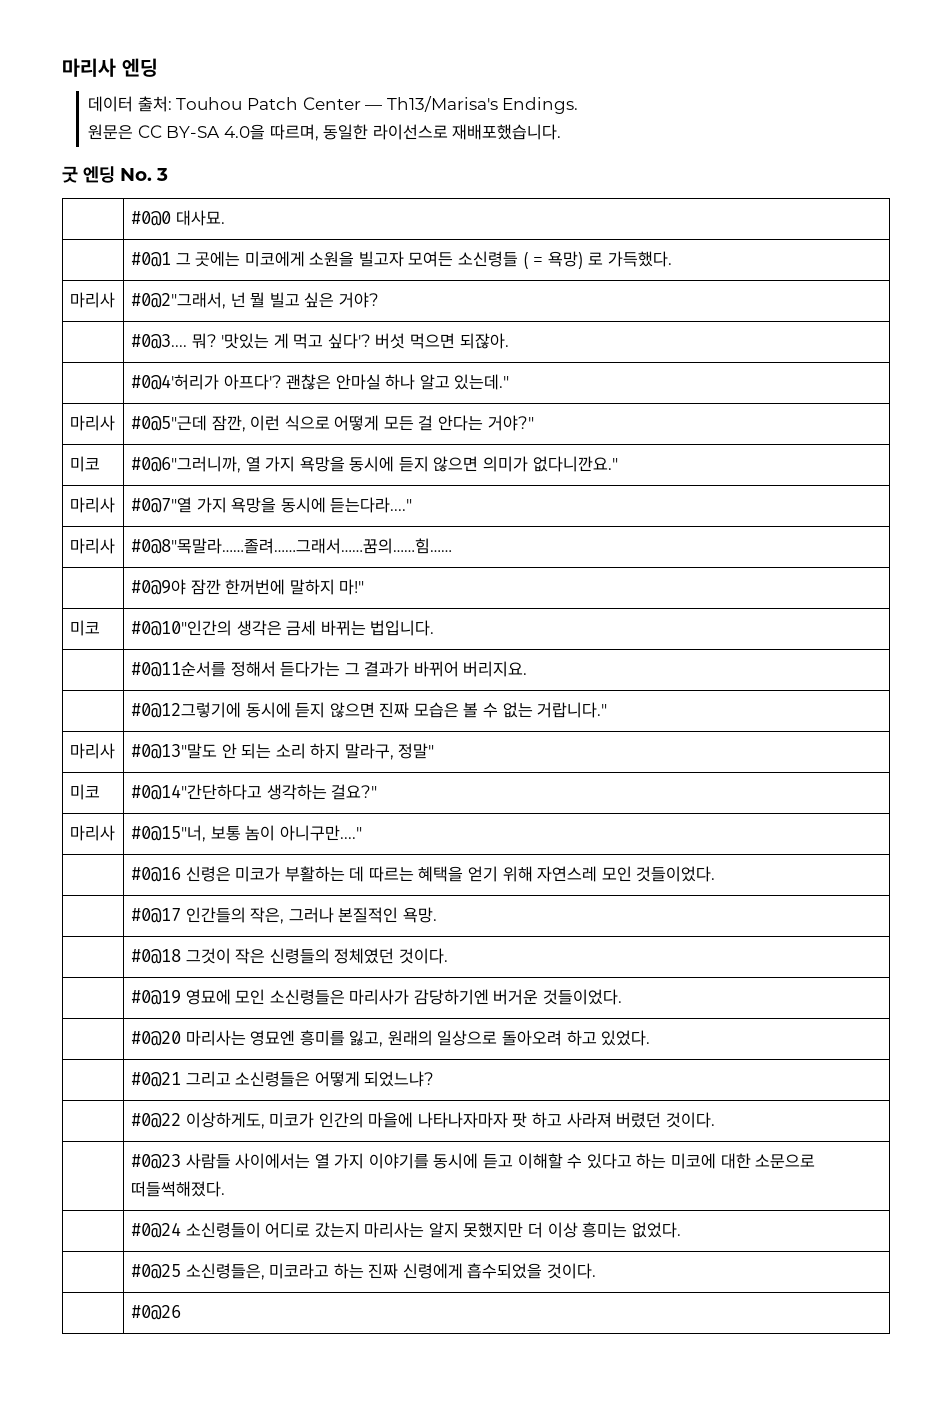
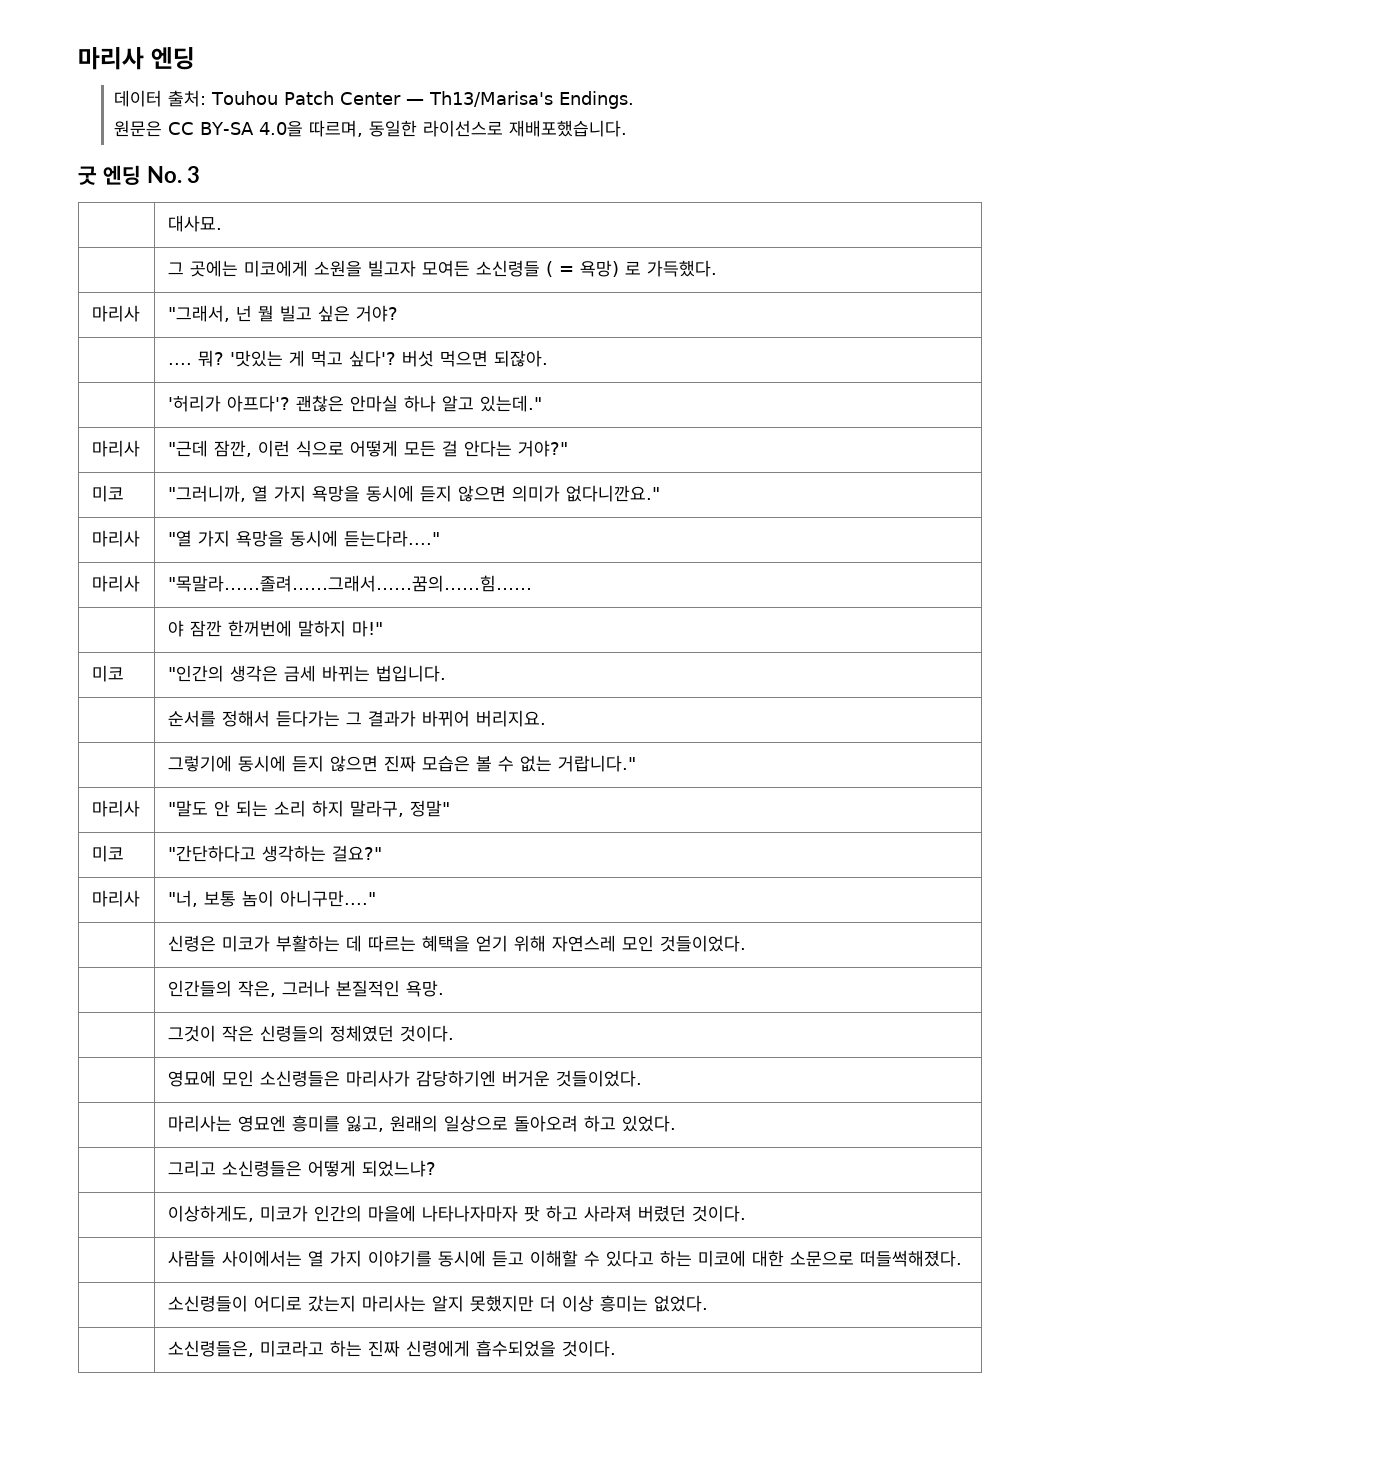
- | #0@0 대사묘.
+ | 대사묘.
- | #0@1 그 곳에는 미코에게 소원을 빌고자 모여든 소신령들 ( = 욕망) 로 가득했다.
+ | 그 곳에는 미코에게 소원을 빌고자 모여든 소신령들 ( = 욕망) 로 가득했다.
- 마리사 | #0@2"그래서, 넌 뭘 빌고 싶은 거야?
+ 마리사 | "그래서, 넌 뭘 빌고 싶은 거야?
- | #0@3.... 뭐? '맛있는 게 먹고 싶다'? 버섯 먹으면 되잖아.
+ | .... 뭐? '맛있는 게 먹고 싶다'? 버섯 먹으면 되잖아.
- | #0@4'허리가 아프다'? 괜찮은 안마실 하나 알고 있는데."
+ | '허리가 아프다'? 괜찮은 안마실 하나 알고 있는데."
- 마리사 | #0@5"근데 잠깐, 이런 식으로 어떻게 모든 걸 안다는 거야?"
+ 마리사 | "근데 잠깐, 이런 식으로 어떻게 모든 걸 안다는 거야?"
- 미코 | #0@6"그러니까, 열 가지 욕망을 동시에 듣지 않으면 의미가 없다니깐요."
+ 미코 | "그러니까, 열 가지 욕망을 동시에 듣지 않으면 의미가 없다니깐요."
- 마리사 | #0@7"열 가지 욕망을 동시에 듣는다라...."
+ 마리사 | "열 가지 욕망을 동시에 듣는다라...."
- 마리사 | #0@8"목말라……졸려……그래서……꿈의……힘……
- | #0@9야 잠깐 한꺼번에 말하지 마!"
+ 마리사 | "목말라……졸려……그래서……꿈의……힘……
+ | 야 잠깐 한꺼번에 말하지 마!"
- 미코 | #0@10"인간의 생각은 금세 바뀌는 법입니다.
+ 미코 | "인간의 생각은 금세 바뀌는 법입니다.
- | #0@11순서를 정해서 듣다가는 그 결과가 바뀌어 버리지요.
+ | 순서를 정해서 듣다가는 그 결과가 바뀌어 버리지요.
- | #0@12그렇기에 동시에 듣지 않으면 진짜 모습은 볼 수 없는 거랍니다."
+ | 그렇기에 동시에 듣지 않으면 진짜 모습은 볼 수 없는 거랍니다."
- 마리사 | #0@13"말도 안 되는 소리 하지 말라구, 정말"
+ 마리사 | "말도 안 되는 소리 하지 말라구, 정말"
- 미코 | #0@14"간단하다고 생각하는 걸요?"
+ 미코 | "간단하다고 생각하는 걸요?"
- 마리사 | #0@15"너, 보통 놈이 아니구만...."
+ 마리사 | "너, 보통 놈이 아니구만...."
- | #0@16 신령은 미코가 부활하는 데 따르는 혜택을 얻기 위해 자연스레 모인 것들이었다.
+ | 신령은 미코가 부활하는 데 따르는 혜택을 얻기 위해 자연스레 모인 것들이었다.
- | #0@17 인간들의 작은, 그러나 본질적인 욕망.
+ | 인간들의 작은, 그러나 본질적인 욕망.
- | #0@18 그것이 작은 신령들의 정체였던 것이다.
+ | 그것이 작은 신령들의 정체였던 것이다.
- | #0@19 영묘에 모인 소신령들은 마리사가 감당하기엔 버거운 것들이었다.
+ | 영묘에 모인 소신령들은 마리사가 감당하기엔 버거운 것들이었다.
- | #0@20 마리사는 영묘엔 흥미를 잃고, 원래의 일상으로 돌아오려 하고 있었다.
+ | 마리사는 영묘엔 흥미를 잃고, 원래의 일상으로 돌아오려 하고 있었다.
- | #0@21 그리고 소신령들은 어떻게 되었느냐?
+ | 그리고 소신령들은 어떻게 되었느냐?
- | #0@22 이상하게도, 미코가 인간의 마을에 나타나자마자 팟 하고 사라져 버렸던 것이다.
+ | 이상하게도, 미코가 인간의 마을에 나타나자마자 팟 하고 사라져 버렸던 것이다.
- | #0@23 사람들 사이에서는 열 가지 이야기를 동시에 듣고 이해할 수 있다고 하는 미코에 대한 소문으로 떠들썩해졌다.
+ | 사람들 사이에서는 열 가지 이야기를 동시에 듣고 이해할 수 있다고 하는 미코에 대한 소문으로 떠들썩해졌다.
- | #0@24 소신령들이 어디로 갔는지 마리사는 알지 못했지만 더 이상 흥미는 없었다.
+ | 소신령들이 어디로 갔는지 마리사는 알지 못했지만 더 이상 흥미는 없었다.
- | #0@25 소신령들은, 미코라고 하는 진짜 신령에게 흡수되었을 것이다.
+ | 소신령들은, 미코라고 하는 진짜 신령에게 흡수되었을 것이다.
- | #0@26

